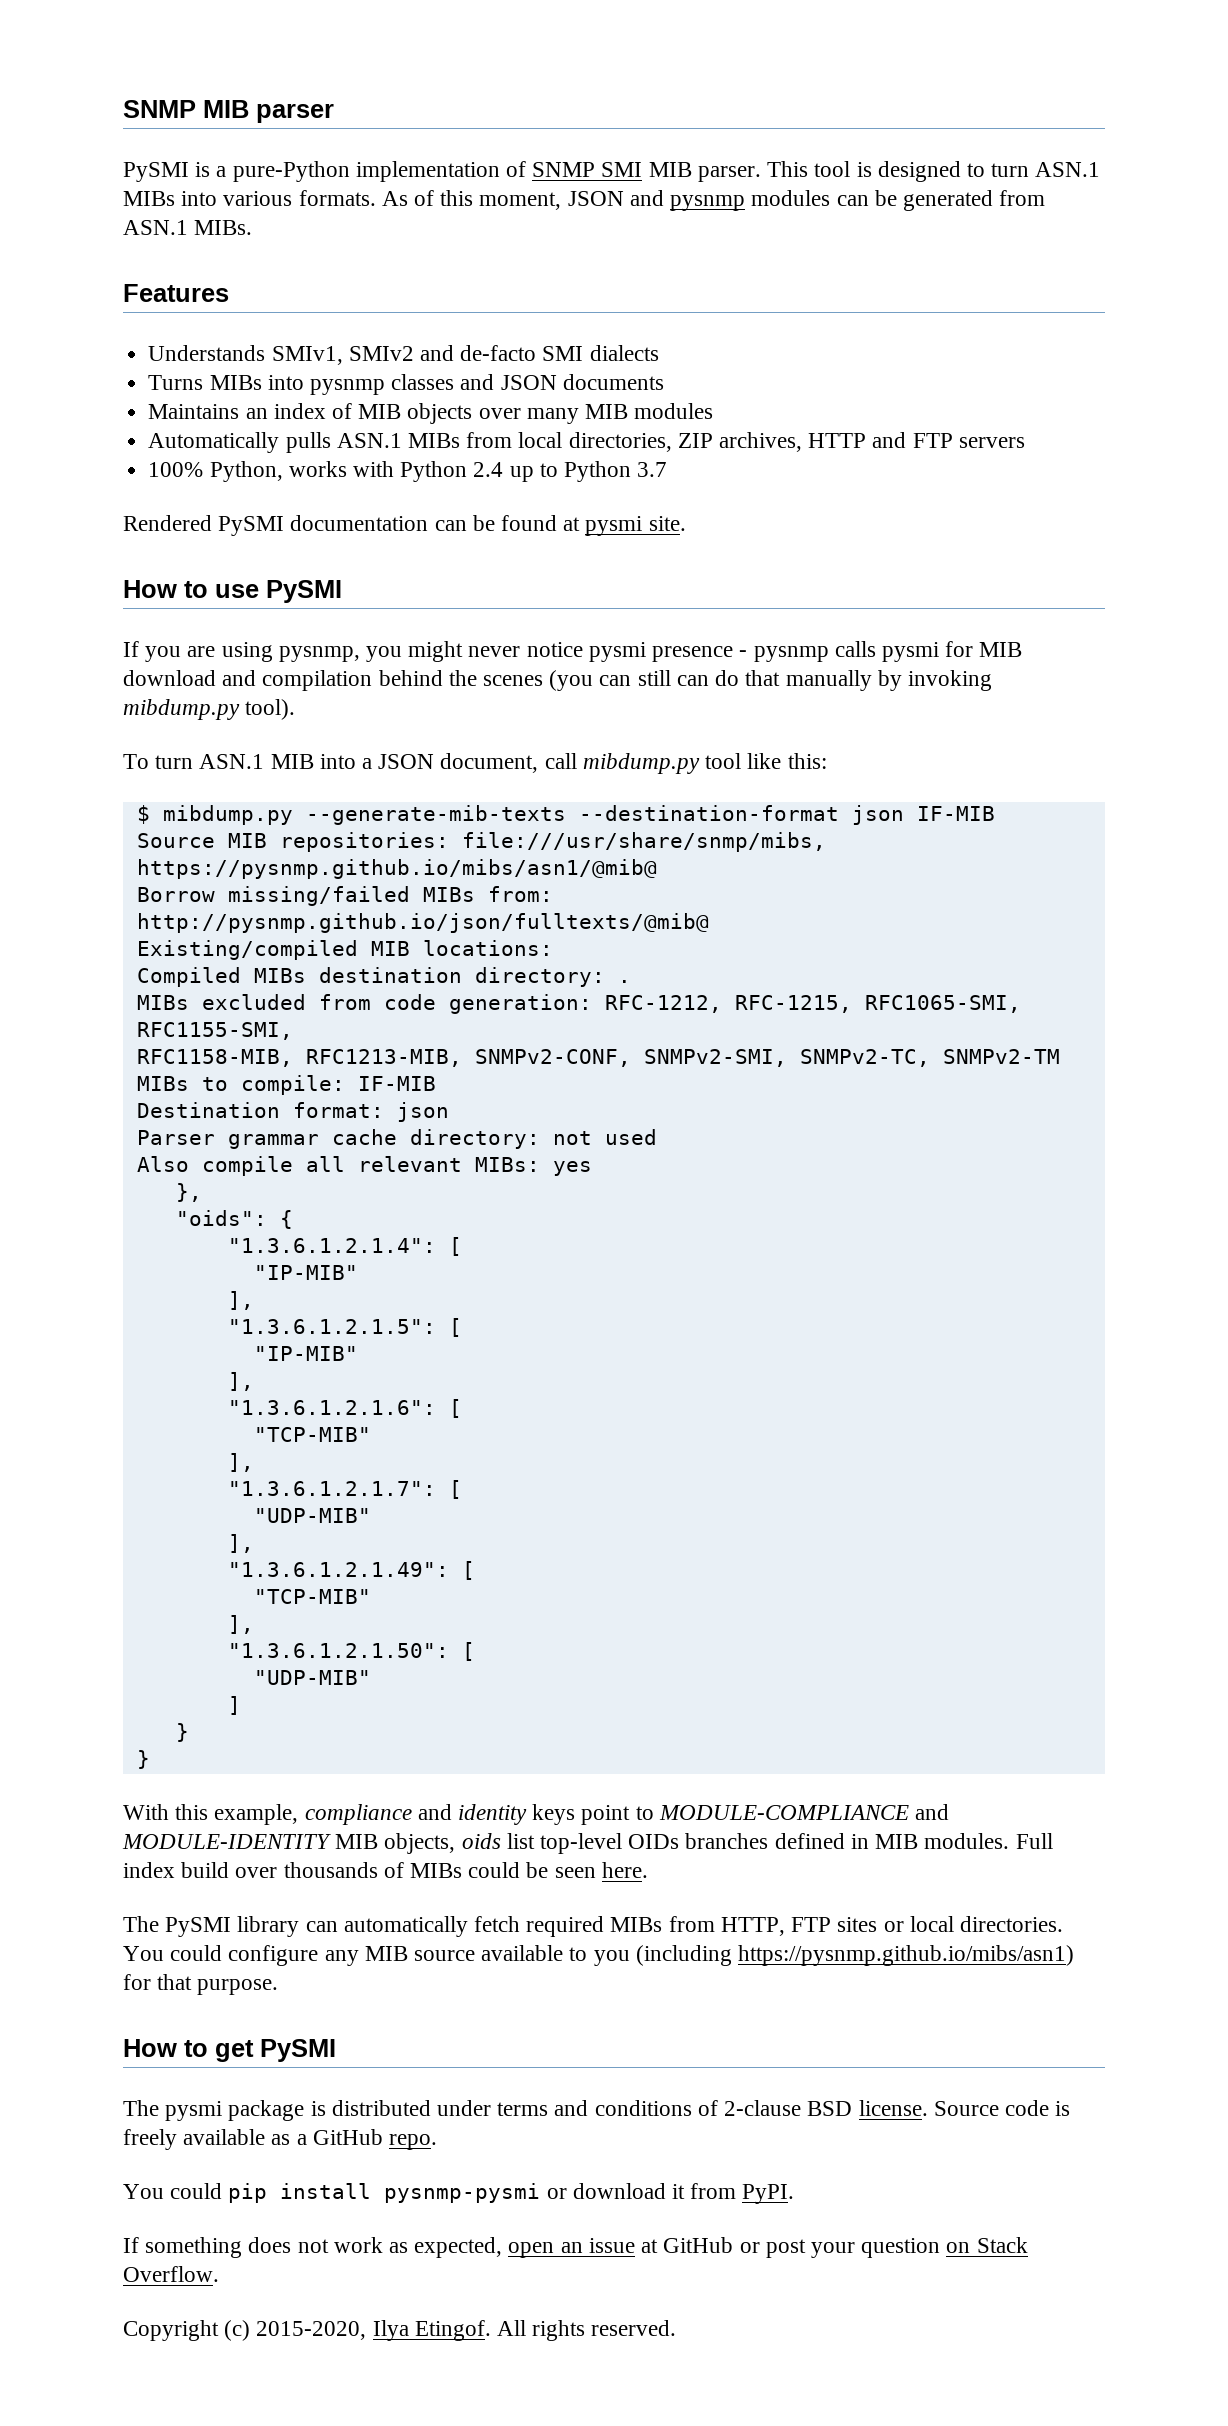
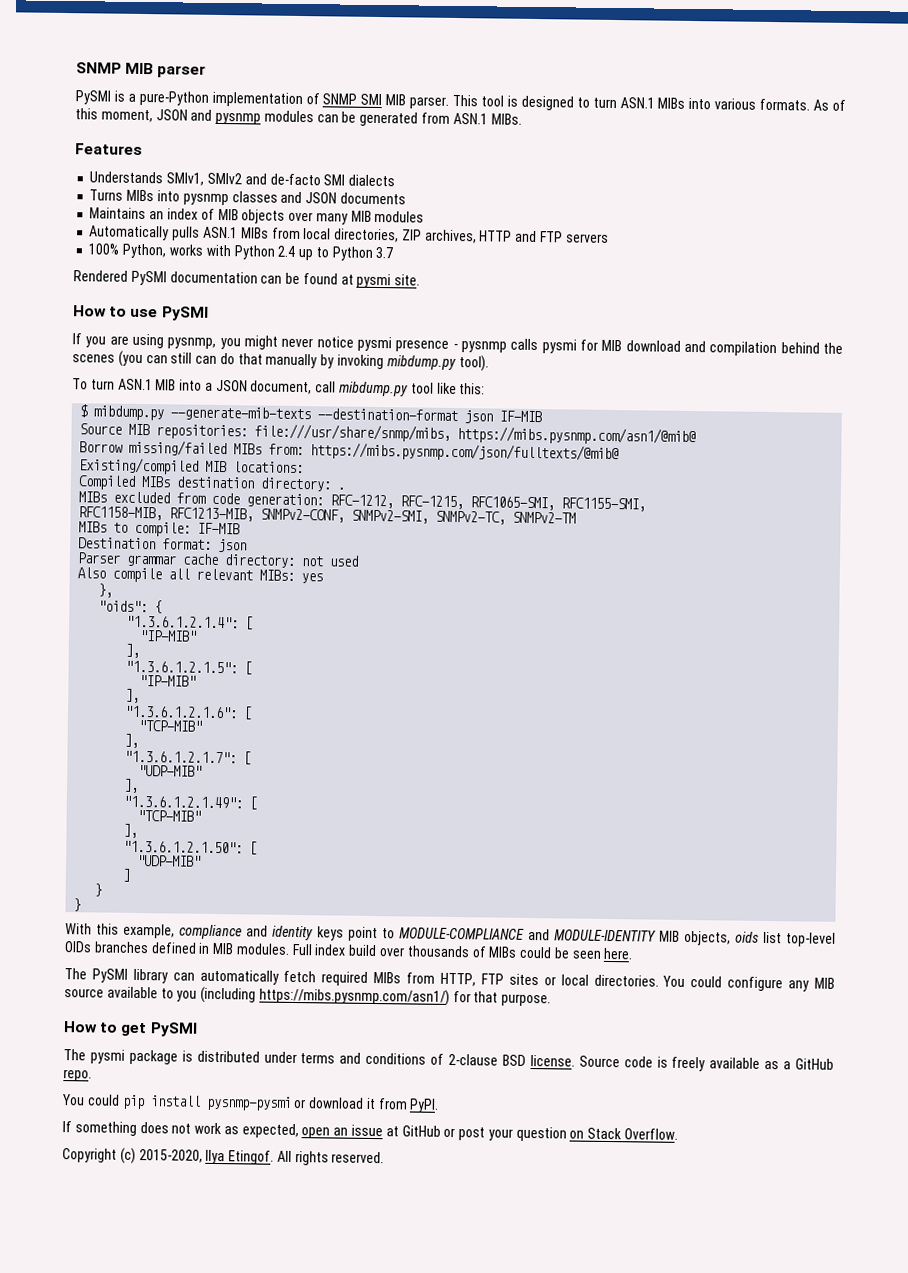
- Source MIB repositories: file:///usr/share/snmp/mibs, https://pysnmp.github.io/mibs/asn1/@mib@
+ Source MIB repositories: file:///usr/share/snmp/mibs, https://mibs.pysnmp.com/asn1/@mib@
- Borrow missing/failed MIBs from: http://pysnmp.github.io/json/fulltexts/@mib@
+ Borrow missing/failed MIBs from: https://mibs.pysnmp.com/json/fulltexts/@mib@
- You could configure any MIB source available to you (including https://pysnmp.github.io/mibs/asn1) for that purpose.
+ You could configure any MIB source available to you (including https://mibs.pysnmp.com/asn1/) for that purpose.

